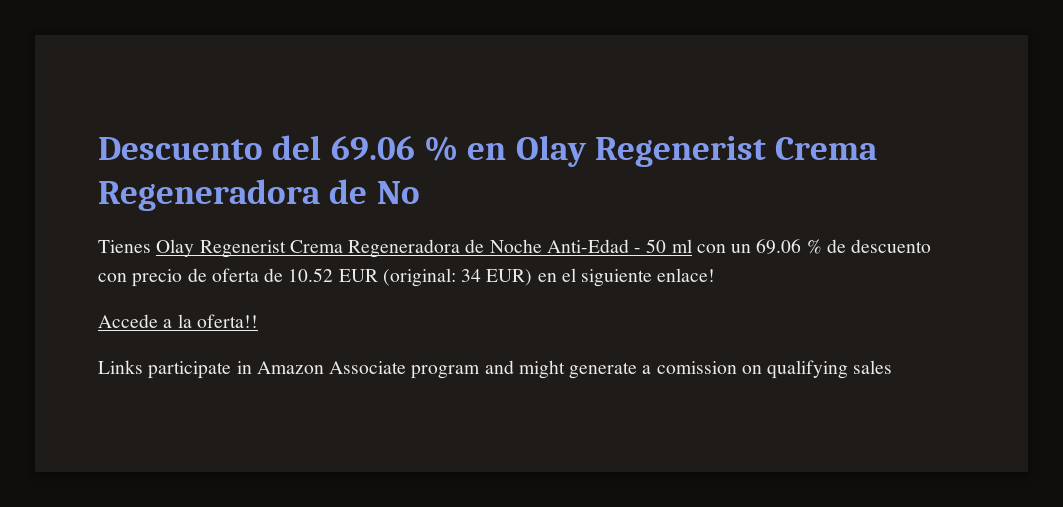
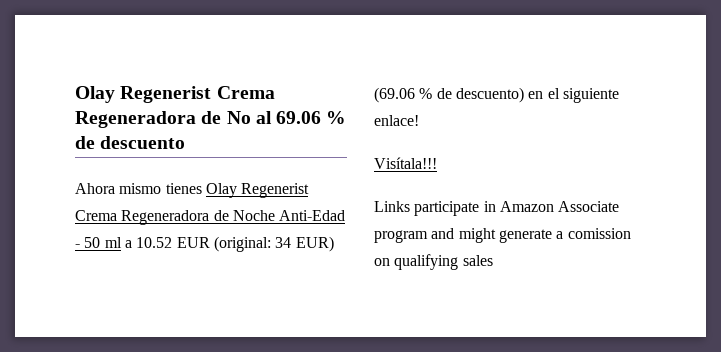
- Descuento del 69.06 % en Olay Regenerist Crema Regeneradora de No
- Tienes Olay Regenerist Crema Regeneradora de Noche Anti-Edad - 50 ml con un 69.06 % de descuento con precio de oferta de 10.52 EUR (original: 34 EUR) en el siguiente enlace!
+ Olay Regenerist Crema Regeneradora de No al 69.06 % de descuento
+ Ahora mismo tienes Olay Regenerist Crema Regeneradora de Noche Anti-Edad - 50 ml a 10.52 EUR (original: 34 EUR) (69.06 % de descuento) en el siguiente enlace!
- Accede a la oferta!!
+ Visítala!!!

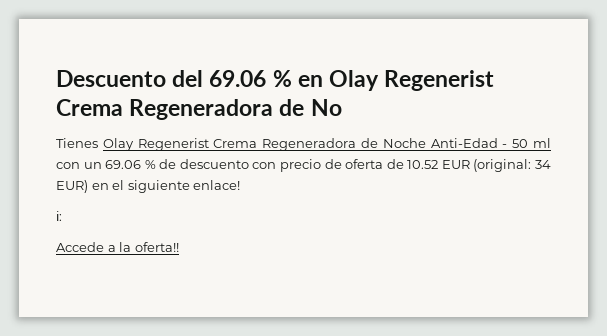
- Olay Regenerist Crema Regeneradora de No al 69.06 % de descuento
- Ahora mismo tienes Olay Regenerist Crema Regeneradora de Noche Anti-Edad - 50 ml a 10.52 EUR (original: 34 EUR) (69.06 % de descuento) en el siguiente enlace!
+ Descuento del 69.06 % en Olay Regenerist Crema Regeneradora de No
+ Tienes Olay Regenerist Crema Regeneradora de Noche Anti-Edad - 50 ml con un 69.06 % de descuento con precio de oferta de 10.52 EUR (original: 34 EUR) en el siguiente enlace!
- Visítala!!!
- Links participate in Amazon Associate program and might generate a comission on qualifying sales
+ ℹ:
+ Accede a la oferta!!

